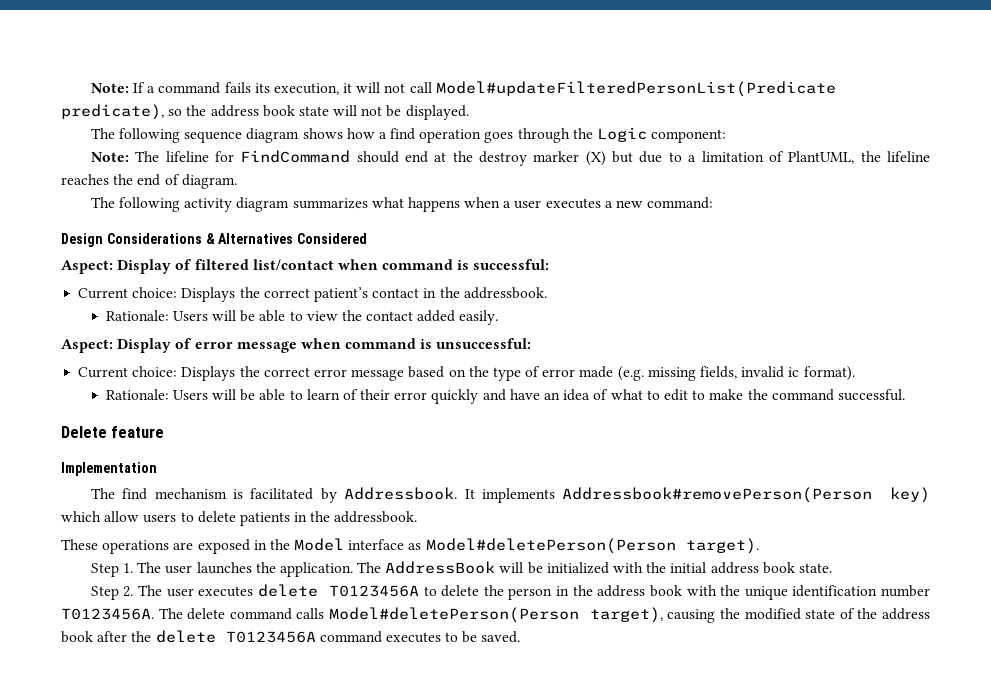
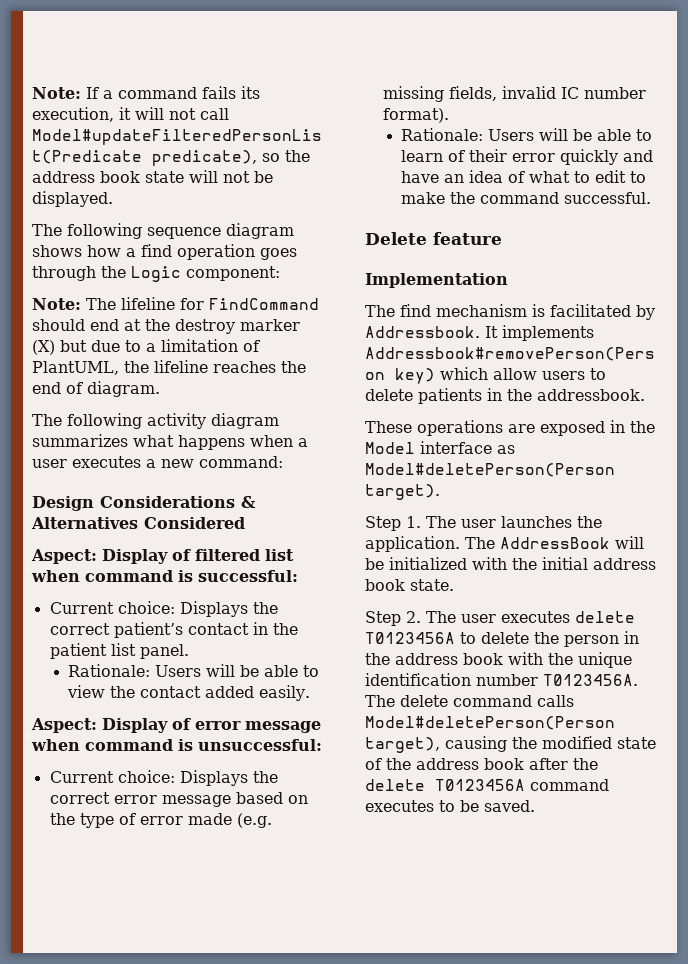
- Aspect: Display of filtered list/contact when command is successful:
+ Aspect: Display of filtered list when command is successful:
- Current choice: Displays the correct patient’s contact in the addressbook.
+ Current choice: Displays the correct patient’s contact in the patient list panel.
- Current choice: Displays the correct error message based on the type of error made (e.g. missing fields, invalid ic format).
+ Current choice: Displays the correct error message based on the type of error made (e.g. missing fields, invalid IC number format).

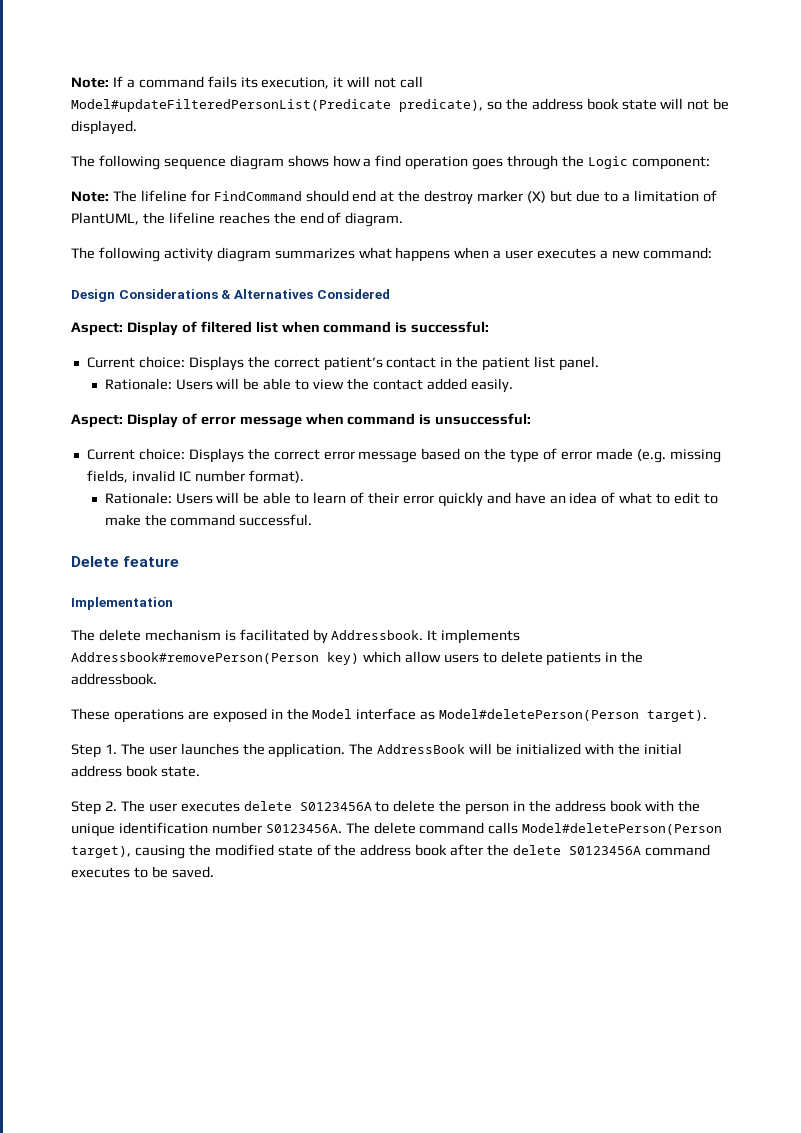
- The find mechanism is facilitated by Addressbook.
+ The delete mechanism is facilitated by Addressbook.
- Step 2. The user executes delete T0123456A to delete the person in the address book with the unique identification number T0123456A.
+ Step 2. The user executes delete S0123456A to delete the person in the address book with the unique identification number S0123456A.
- The delete command calls Model#deletePerson(Person target), causing the modified state of the address book after the delete T0123456A command executes to be saved.
+ The delete command calls Model#deletePerson(Person target), causing the modified state of the address book after the delete S0123456A command executes to be saved.

